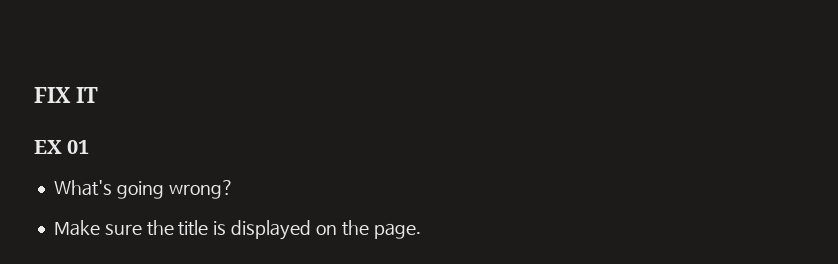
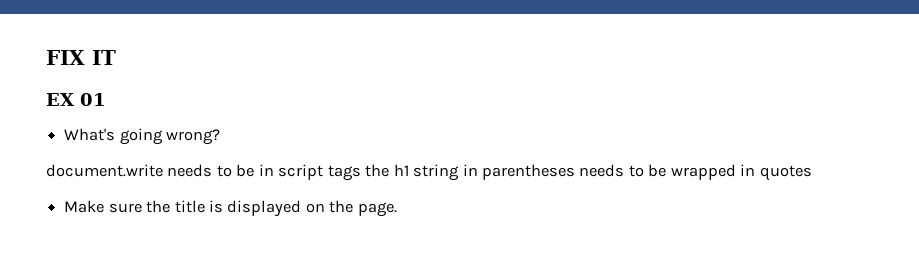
+ document.write needs to be in script tags the h1 string in parentheses needs to be wrapped in quotes

